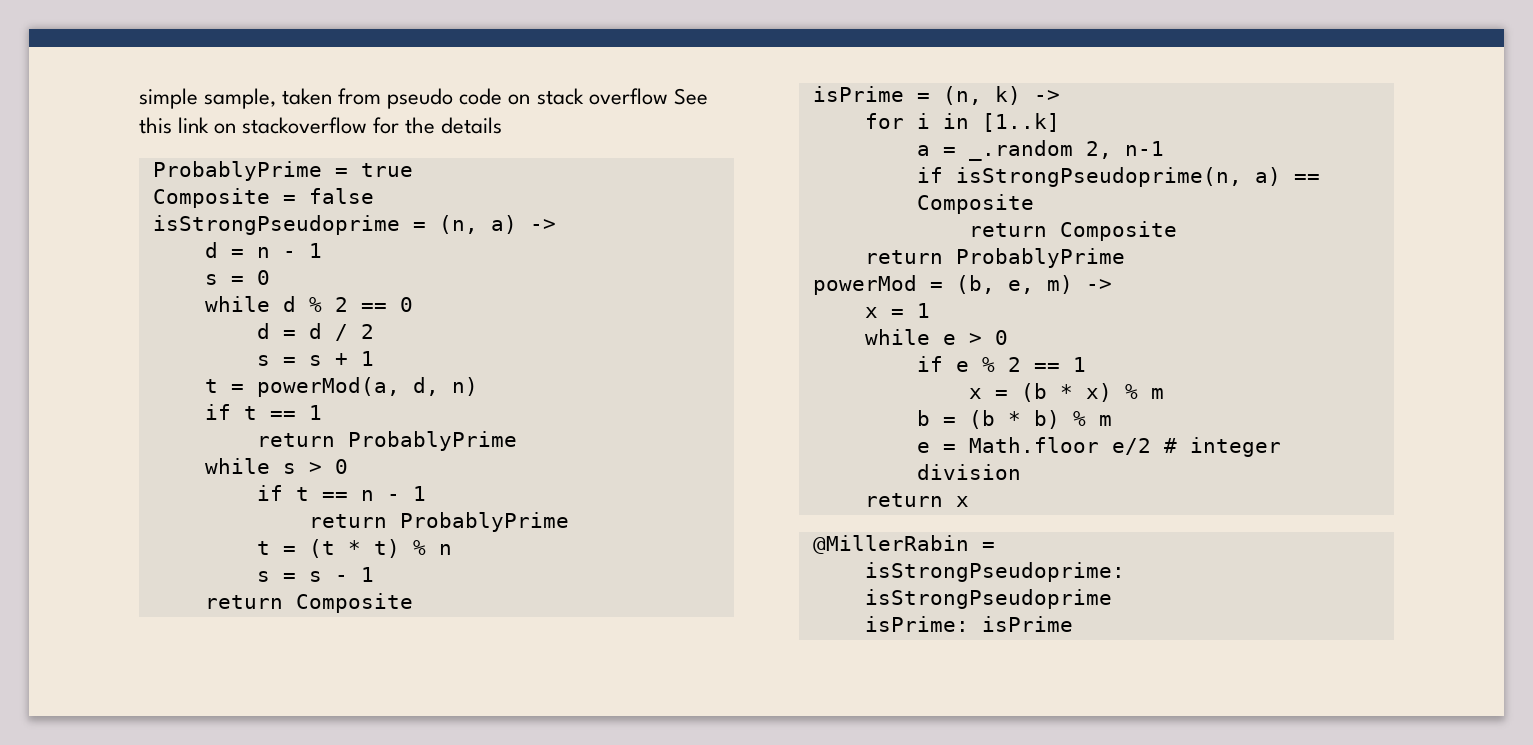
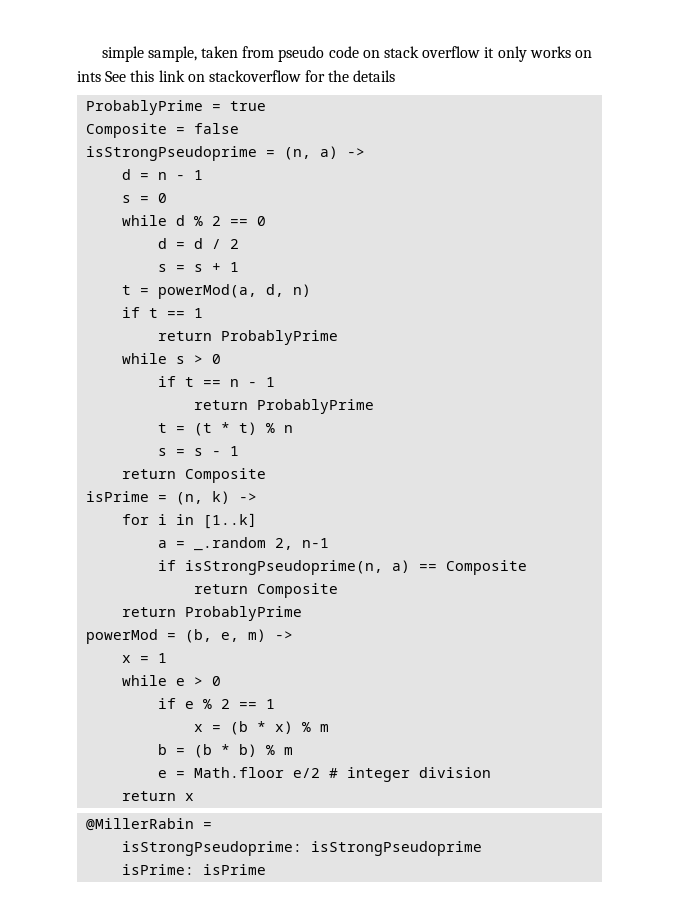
- simple sample, taken from pseudo code on stack overflow See this link on stackoverflow for the details
+ simple sample, taken from pseudo code on stack overflow it only works on ints See this link on stackoverflow for the details

